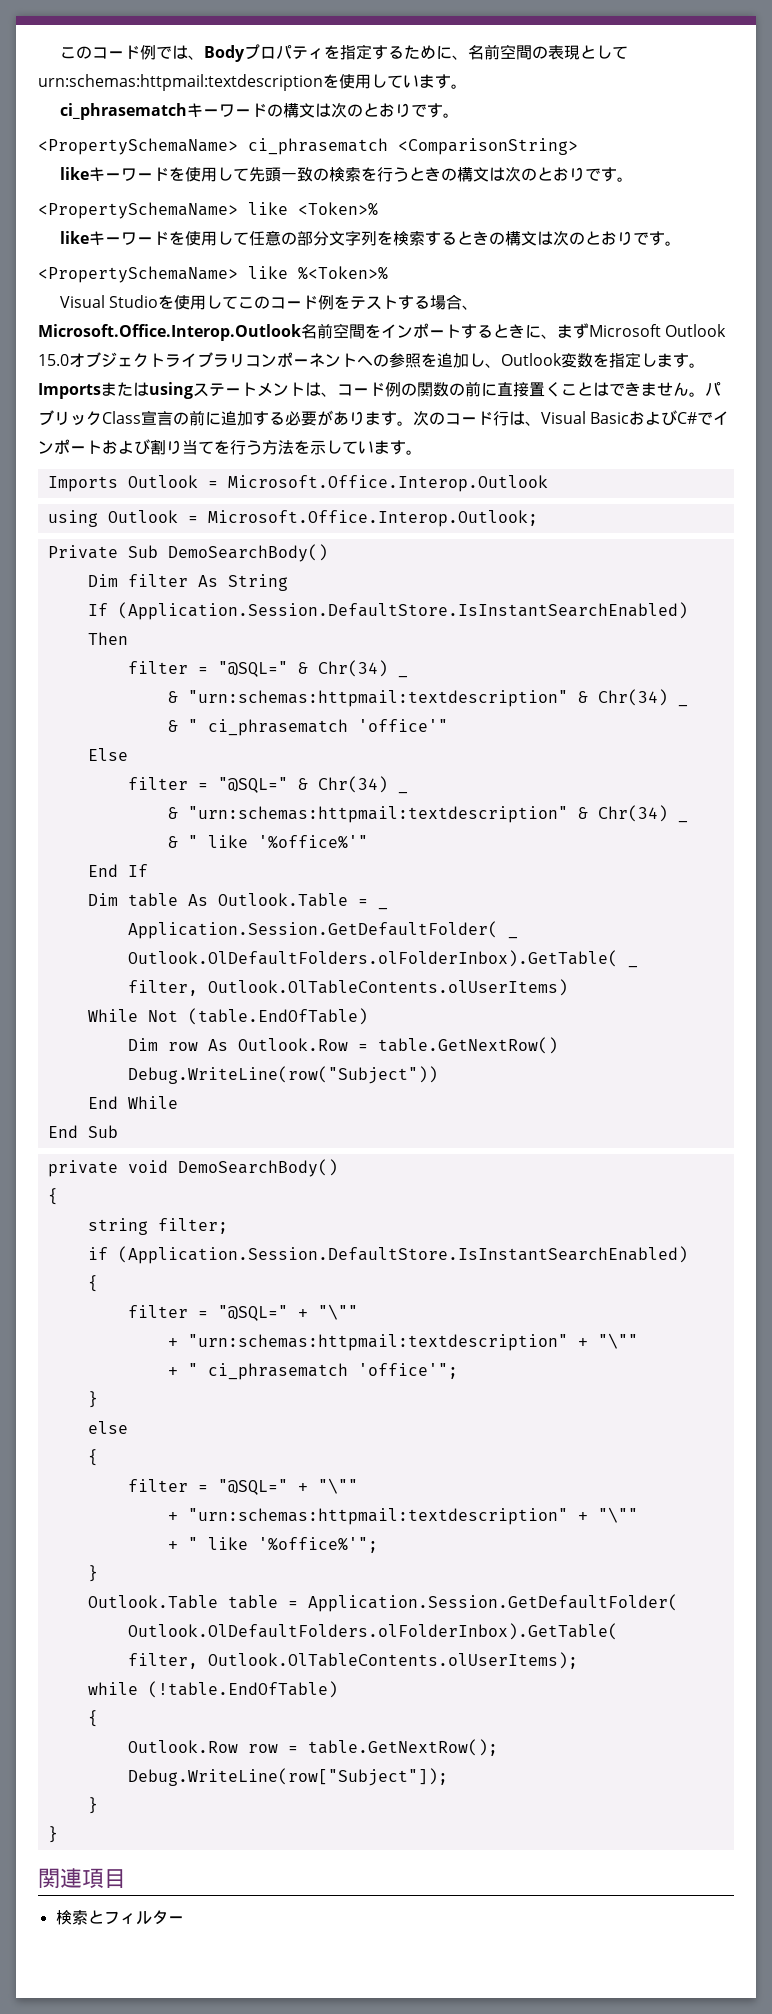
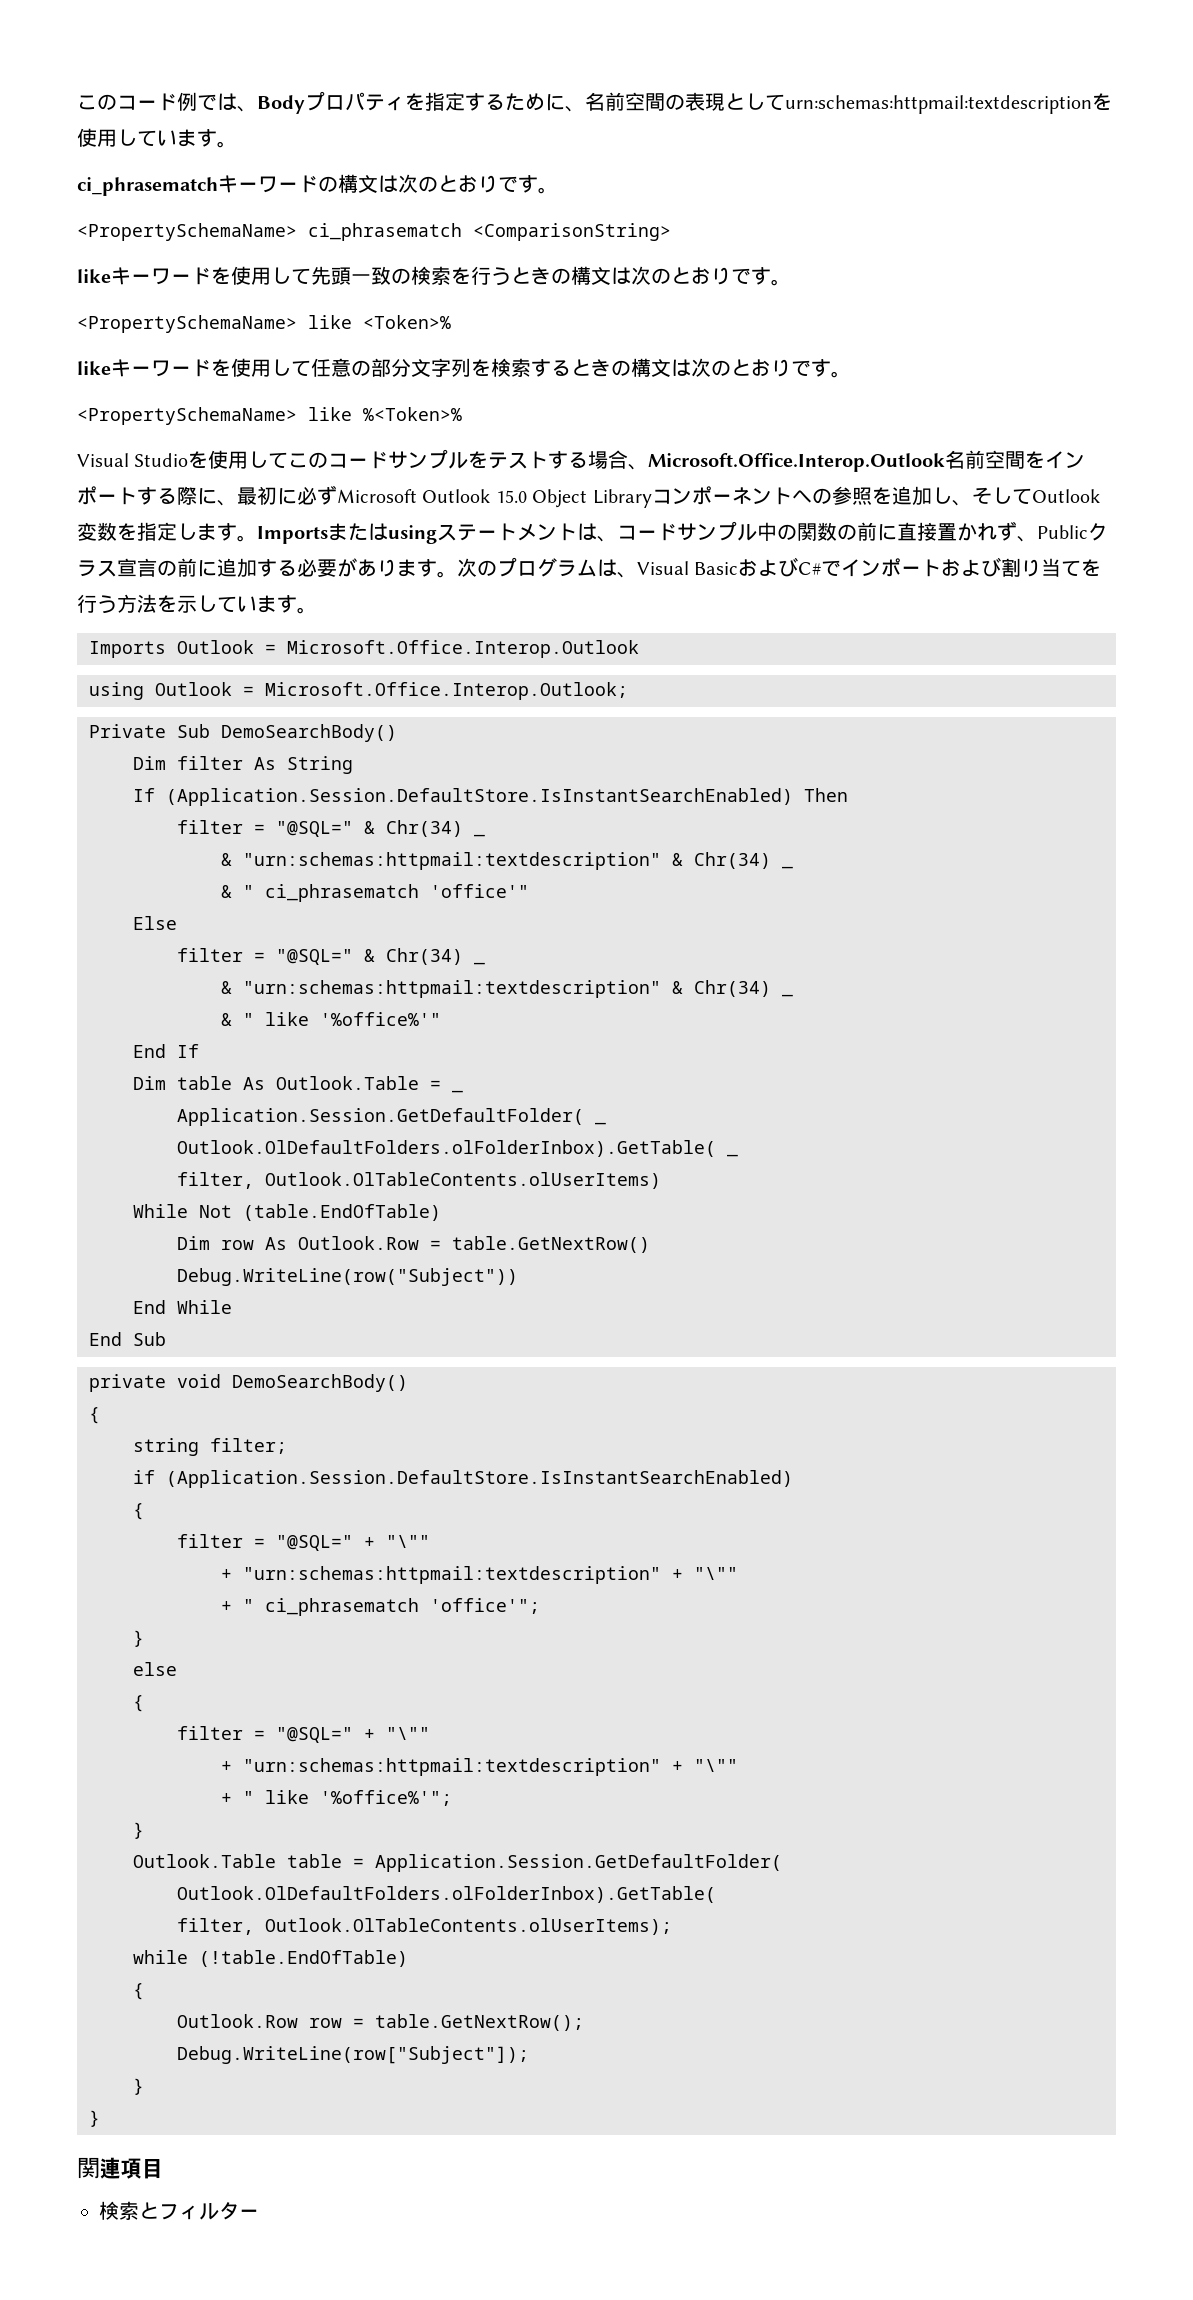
- Visual Studioを使用してこのコード例をテストする場合、Microsoft.Office.Interop.Outlook名前空間をインポートするときに、まずMicrosoft Outlook 15.0オブジェクトライブラリコンポーネントへの参照を追加し、Outlook変数を指定します。
+ Visual Studioを使用してこのコードサンプルをテストする場合、Microsoft.Office.Interop.Outlook名前空間をインポートする際に、最初に必ずMicrosoft Outlook 15.0 Object Libraryコンポーネントへの参照を追加し、そしてOutlook変数を指定します。
- Importsまたはusingステートメントは、コード例の関数の前に直接置くことはできません。パブリックClass宣言の前に追加する必要があります。
+ Importsまたはusingステートメントは、コードサンプル中の関数の前に直接置かれず、Publicクラス宣言の前に追加する必要があります。
- 次のコード行は、Visual BasicおよびC#でインポートおよび割り当てを行う方法を示しています。
+ 次のプログラムは、Visual BasicおよびC#でインポートおよび割り当てを行う方法を示しています。

